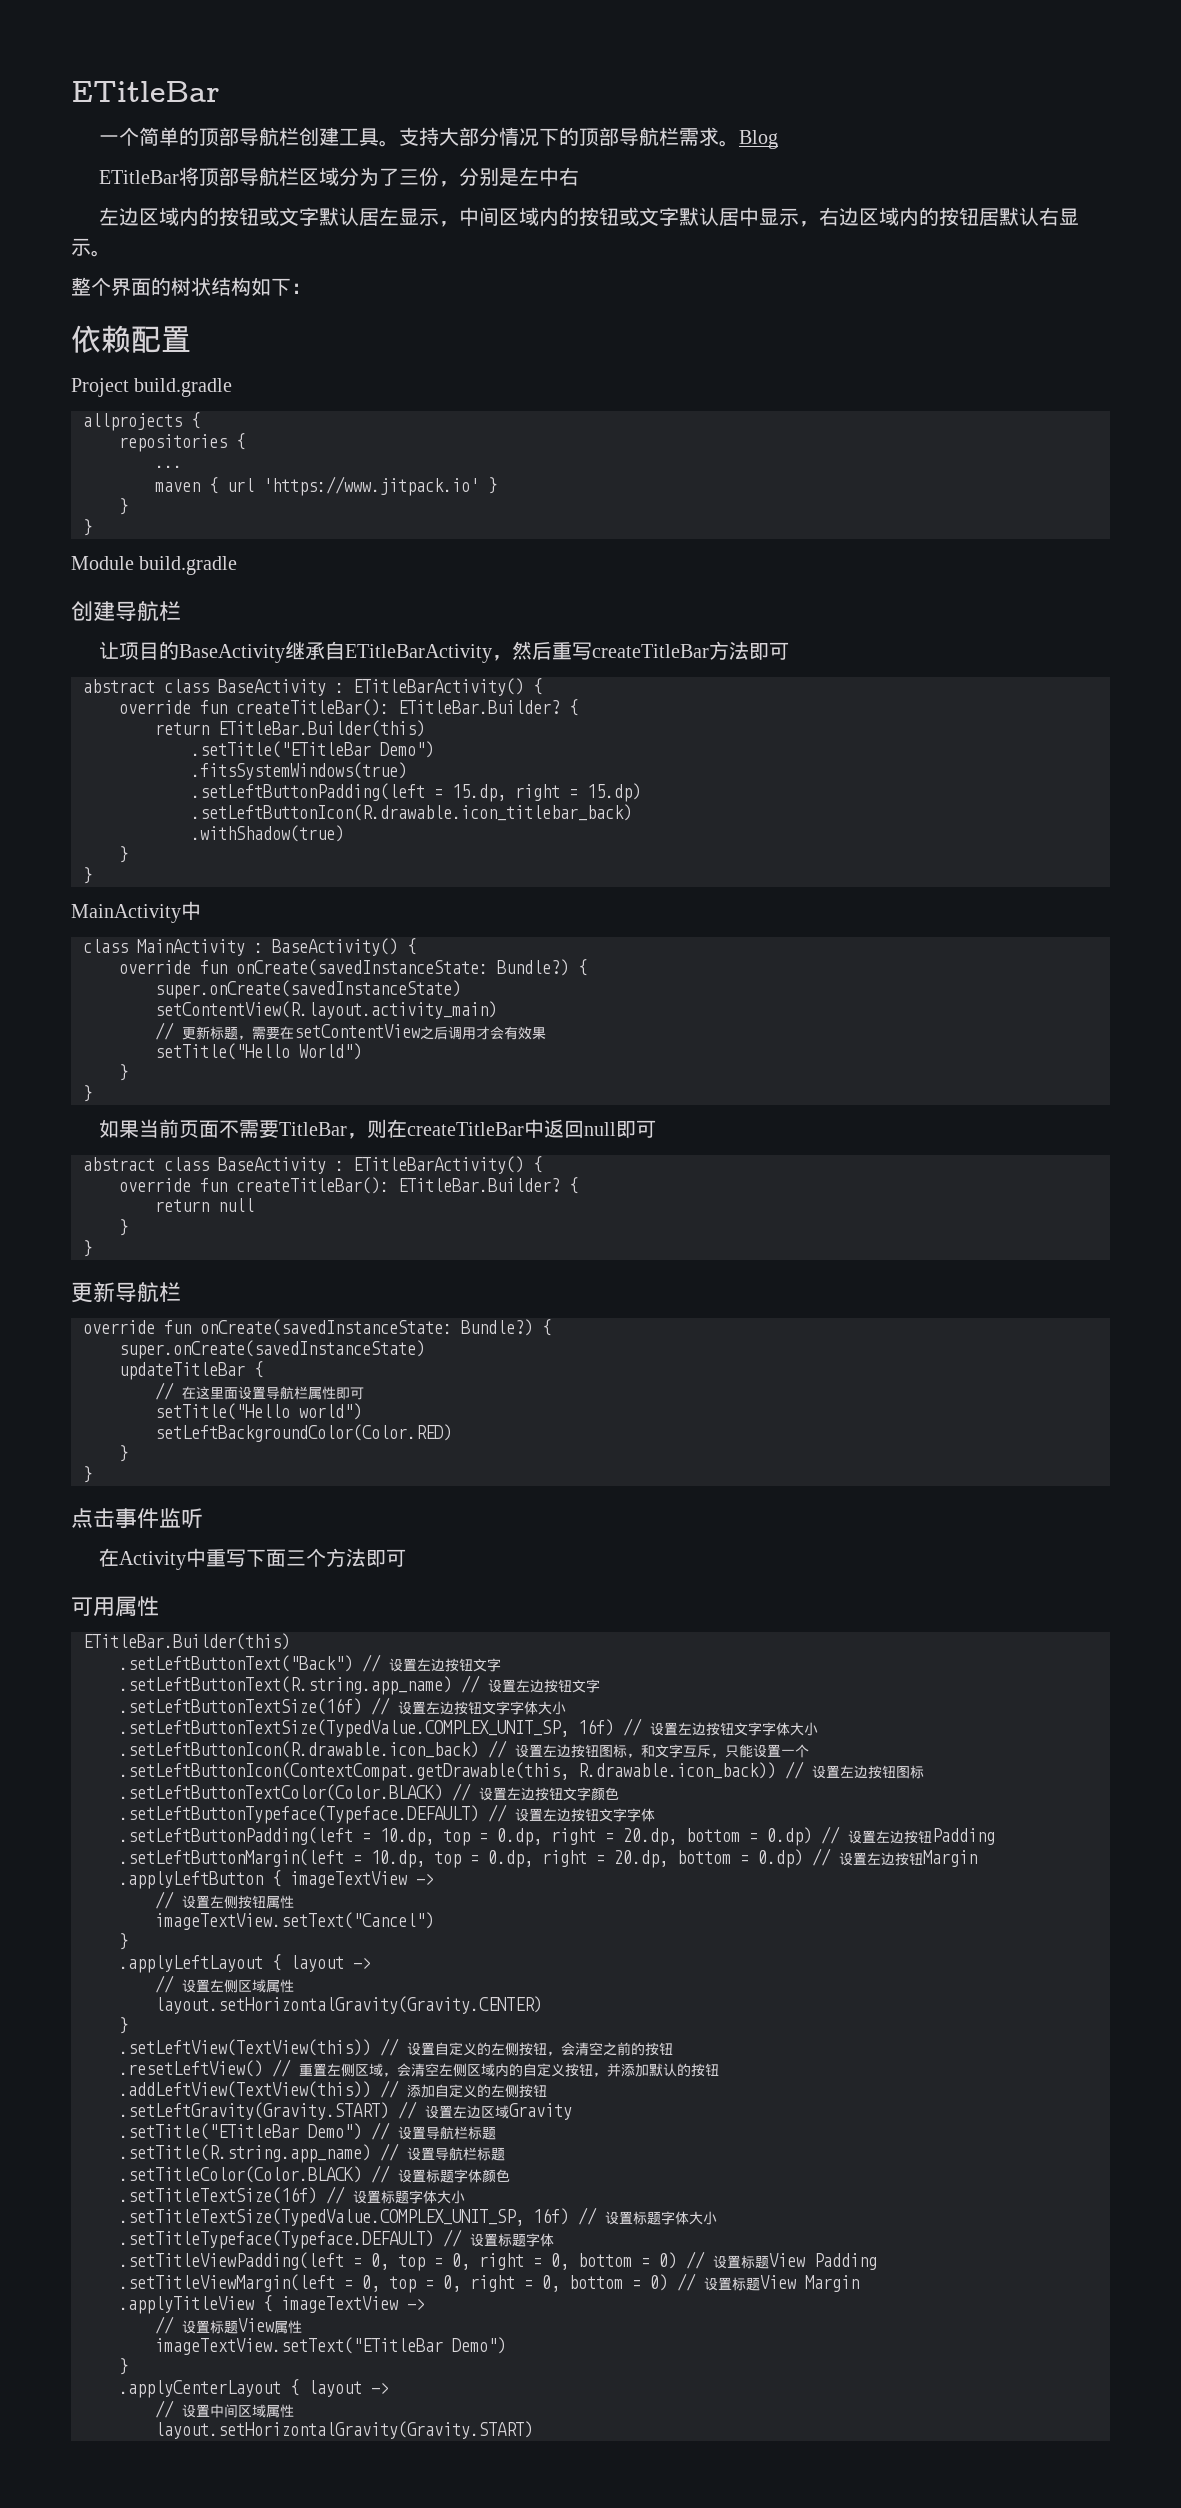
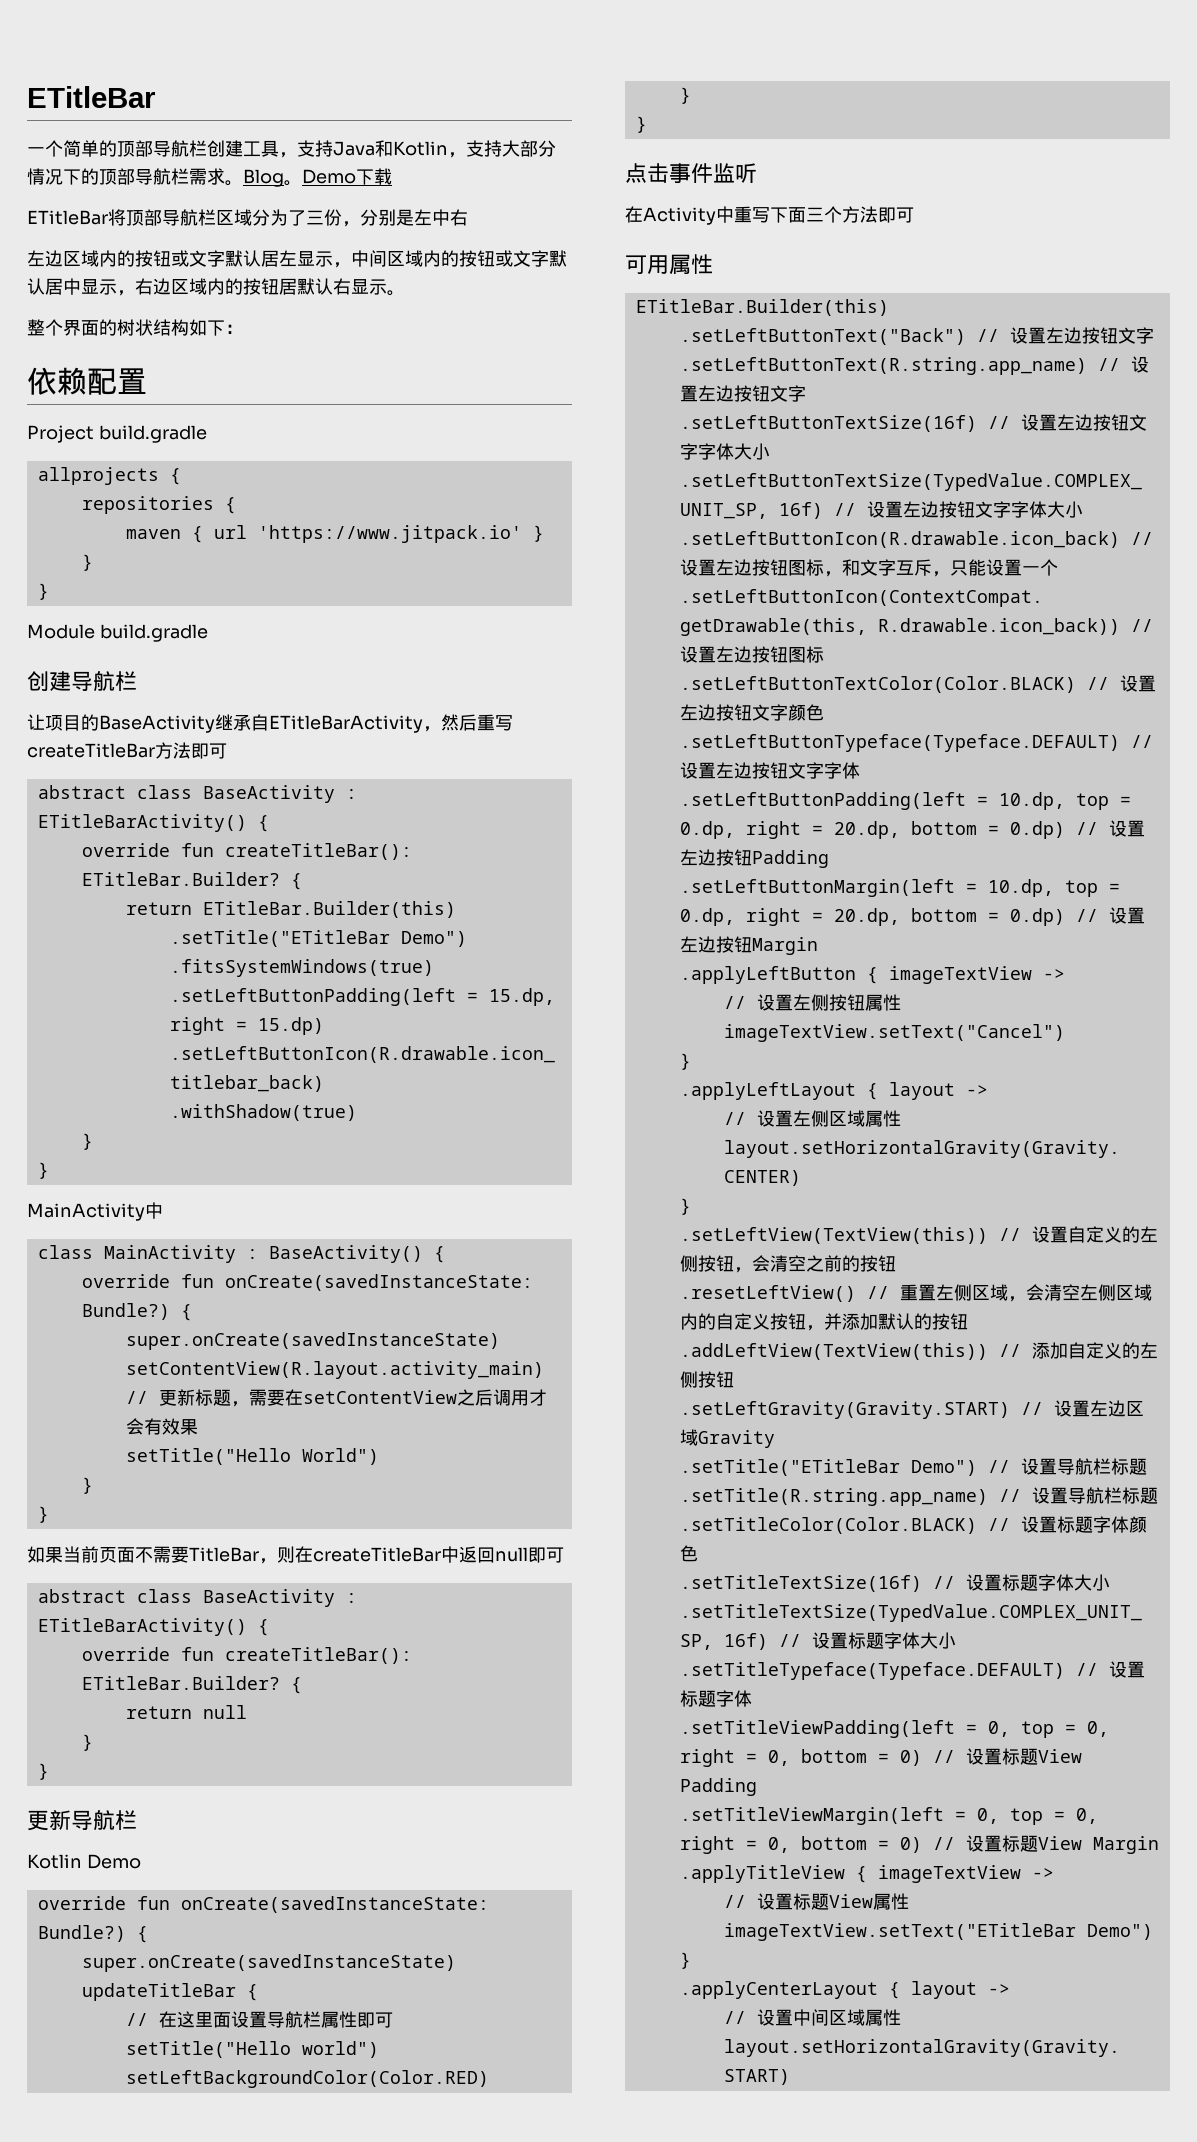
- 一个简单的顶部导航栏创建工具。支持大部分情况下的顶部导航栏需求。
+ 一个简单的顶部导航栏创建工具，支持Java和Kotlin，支持大部分情况下的顶部导航栏需求。
- Blog
+ Blog。Demo下载
- ...
+ Kotlin Demo

